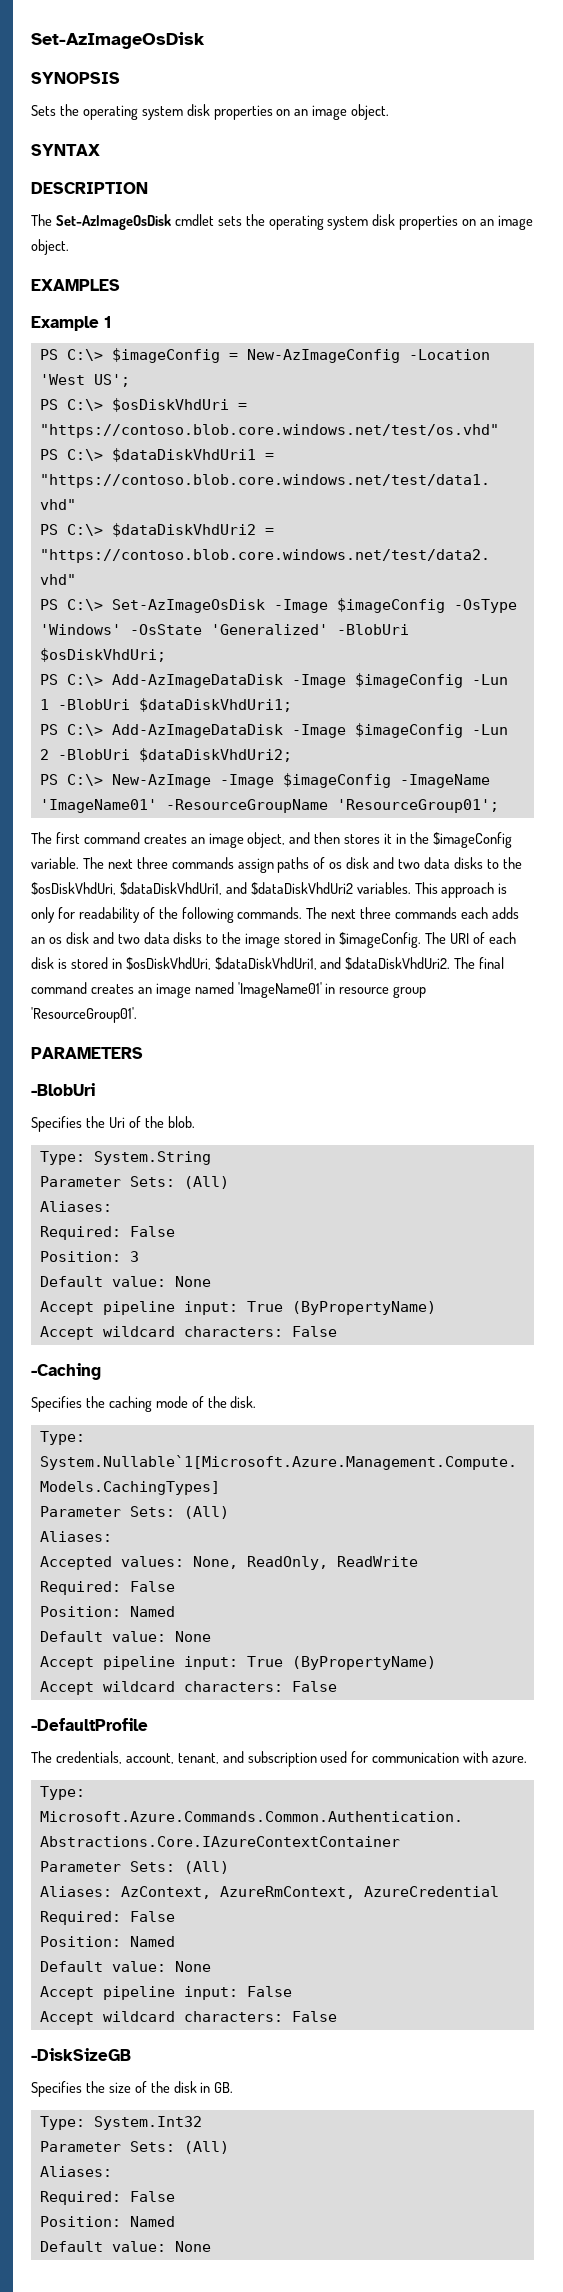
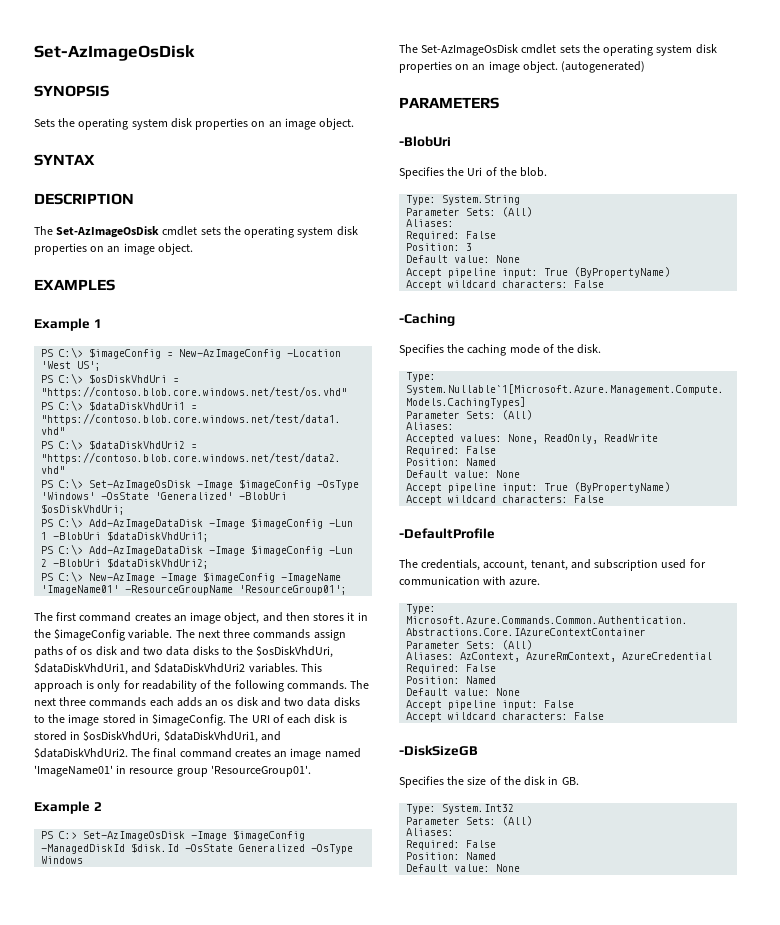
+ Example 2
+ PS C:> Set-AzImageOsDisk -Image $imageConfig -ManagedDiskId $disk.Id -OsState Generalized -OsType Windows
+ The Set-AzImageOsDisk cmdlet sets the operating system disk properties on an image object. (autogenerated)

